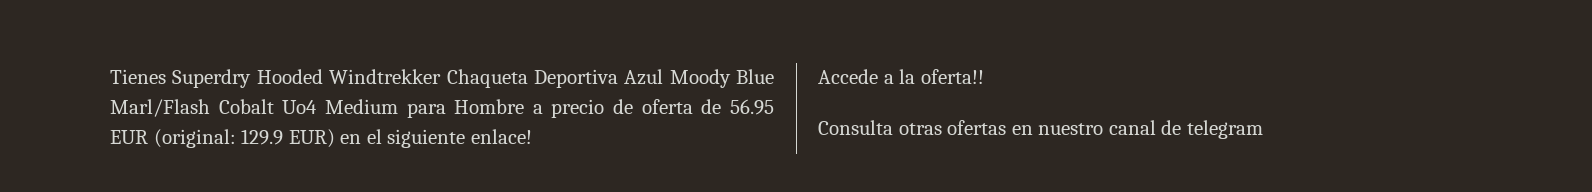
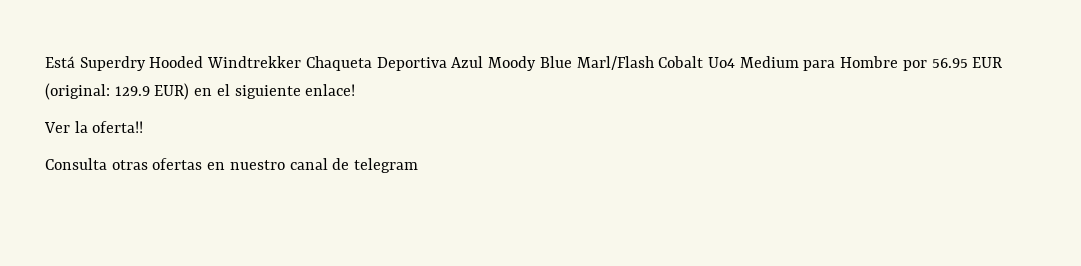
- Tienes Superdry Hooded Windtrekker Chaqueta Deportiva Azul Moody Blue Marl/Flash Cobalt Uo4 Medium para Hombre a precio de oferta de 56.95 EUR (original: 129.9 EUR) en el siguiente enlace!
+ Está Superdry Hooded Windtrekker Chaqueta Deportiva Azul Moody Blue Marl/Flash Cobalt Uo4 Medium para Hombre por 56.95 EUR (original: 129.9 EUR) en el siguiente enlace!
- Accede a la oferta!!
+ Ver la oferta!!

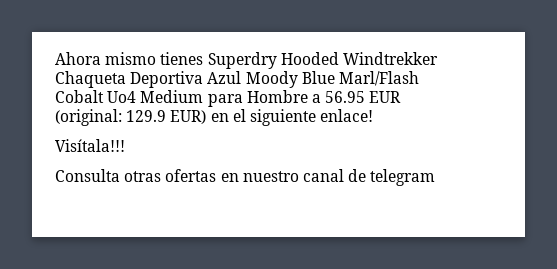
- Está Superdry Hooded Windtrekker Chaqueta Deportiva Azul Moody Blue Marl/Flash Cobalt Uo4 Medium para Hombre por 56.95 EUR (original: 129.9 EUR) en el siguiente enlace!
+ Ahora mismo tienes Superdry Hooded Windtrekker Chaqueta Deportiva Azul Moody Blue Marl/Flash Cobalt Uo4 Medium para Hombre a 56.95 EUR (original: 129.9 EUR) en el siguiente enlace!
- Ver la oferta!!
+ Visítala!!!

